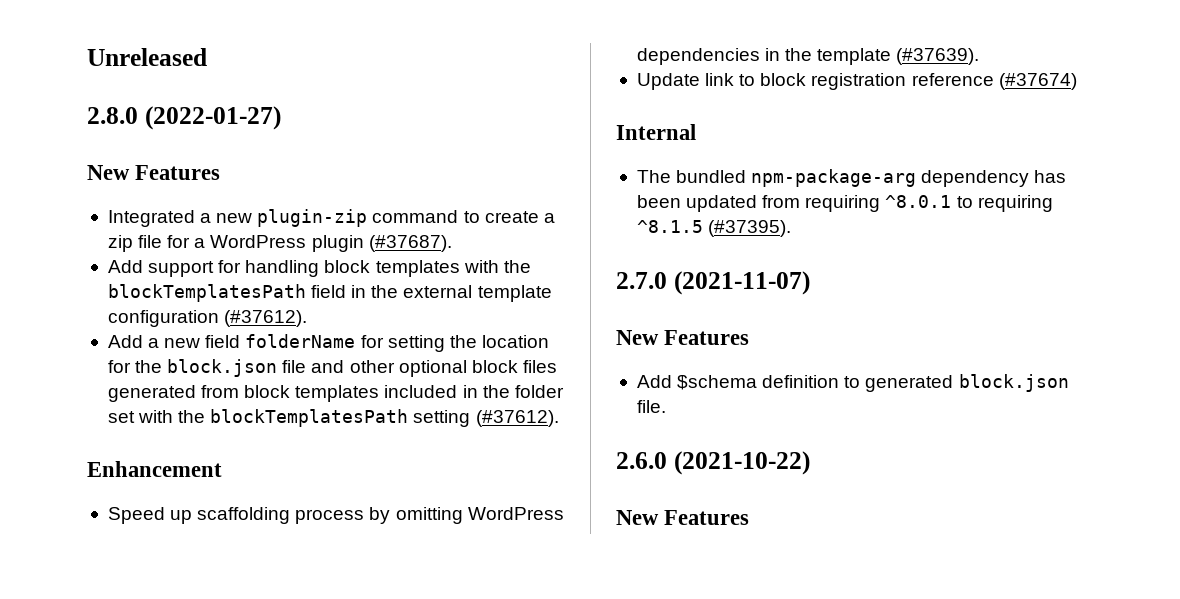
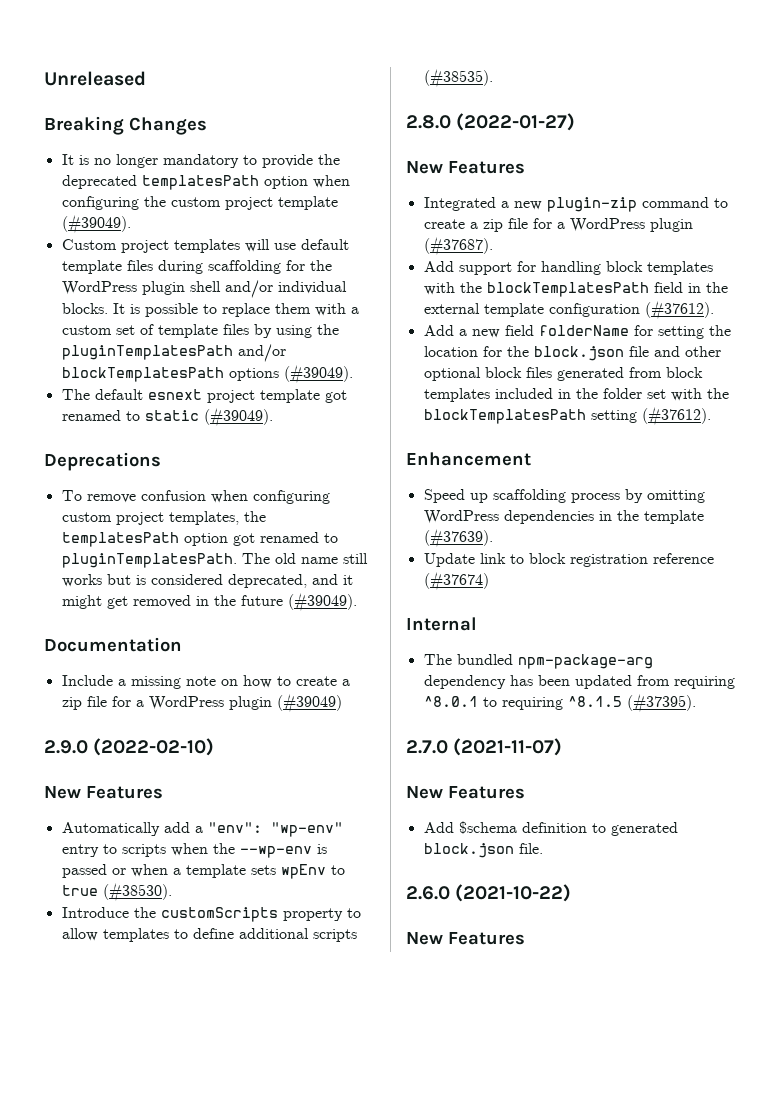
+ Breaking Changes
+ It is no longer mandatory to provide the deprecated templatesPath option when configuring the custom project template (#39049).
+ Custom project templates will use default template files during scaffolding for the WordPress plugin shell and/or individual blocks. It is possible to replace them with a custom set of template files by using the pluginTemplatesPath and/or blockTemplatesPath options (#39049).
+ The default esnext project template got renamed to static (#39049).
+ Deprecations
+ To remove confusion when configuring custom project templates, the templatesPath option got renamed to pluginTemplatesPath. The old name still works but is considered deprecated, and it might get removed in the future (#39049).
+ Documentation
+ Include a missing note on how to create a zip file for a WordPress plugin (#39049)
+ 2.9.0 (2022-02-10)
+ New Features
+ Automatically add a "env": "wp-env" entry to scripts when the --wp-env is passed or when a template sets wpEnv to true (#38530).
+ Introduce the customScripts property to allow templates to define additional scripts (#38535).

